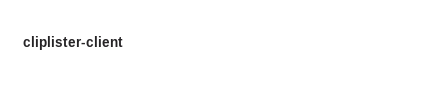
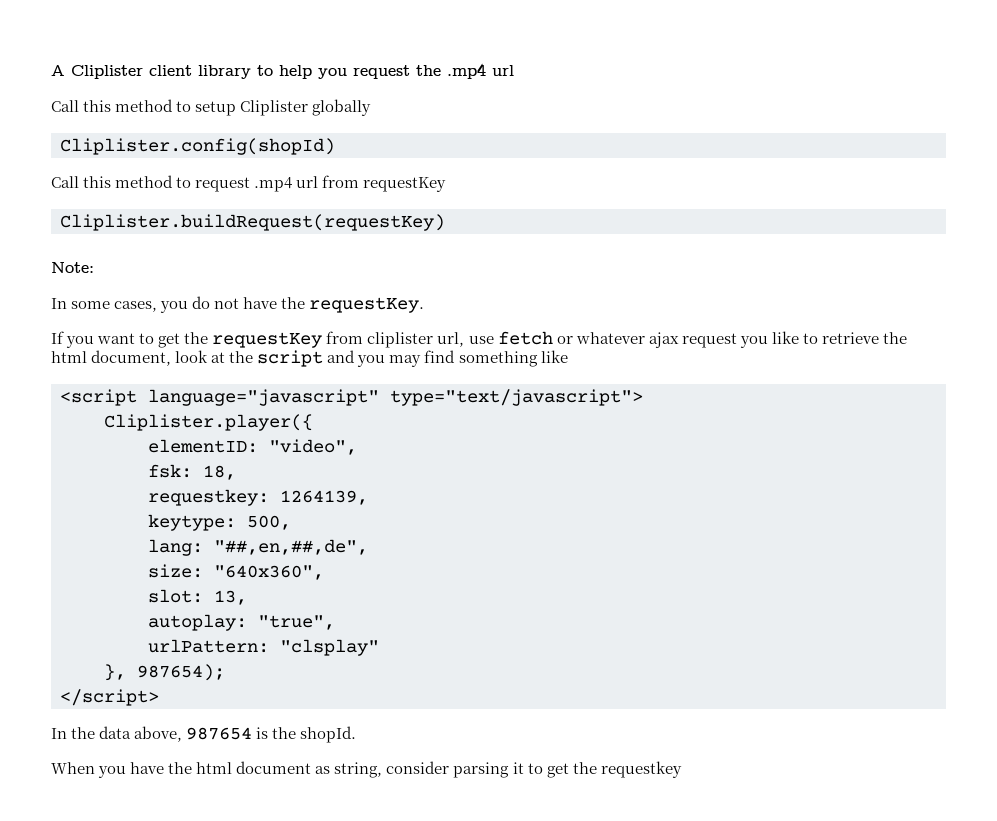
- cliplister-client
+ A Cliplister client library to help you request the .mp4 url
+ Call this method to setup Cliplister globally
+ Cliplister.config(shopId)
+ Call this method to request .mp4 url from requestKey
+ Cliplister.buildRequest(requestKey)
+ Note:
+ In some cases, you do not have the requestKey.
+ If you want to get the requestKey from cliplister url, use fetch or whatever ajax request you like to retrieve the html document, look at the script and you may find something like
+ <script language="javascript" type="text/javascript">
+ Cliplister.player({
+ elementID: "video",
+ fsk: 18,
+ requestkey: 1264139,
+ keytype: 500,
+ lang: "##,en,##,de",
+ size: "640x360",
+ slot: 13,
+ autoplay: "true",
+ urlPattern: "clsplay"
+ }, 987654);
+ </script>
+ In the data above, 987654 is the shopId.
+ When you have the html document as string, consider parsing it to get the requestkey

